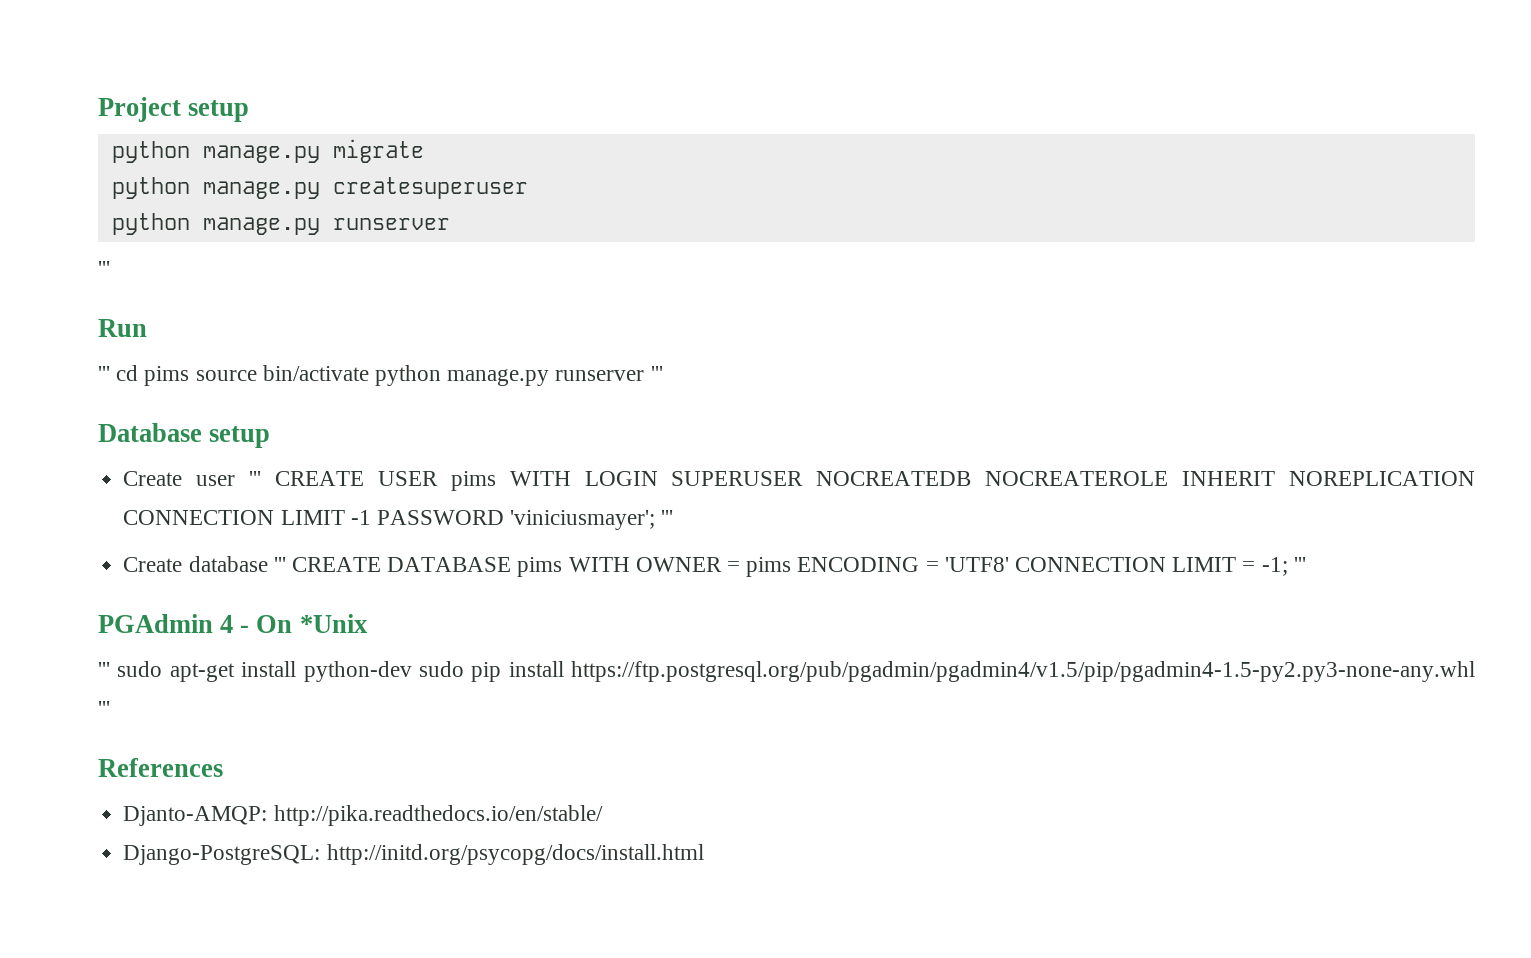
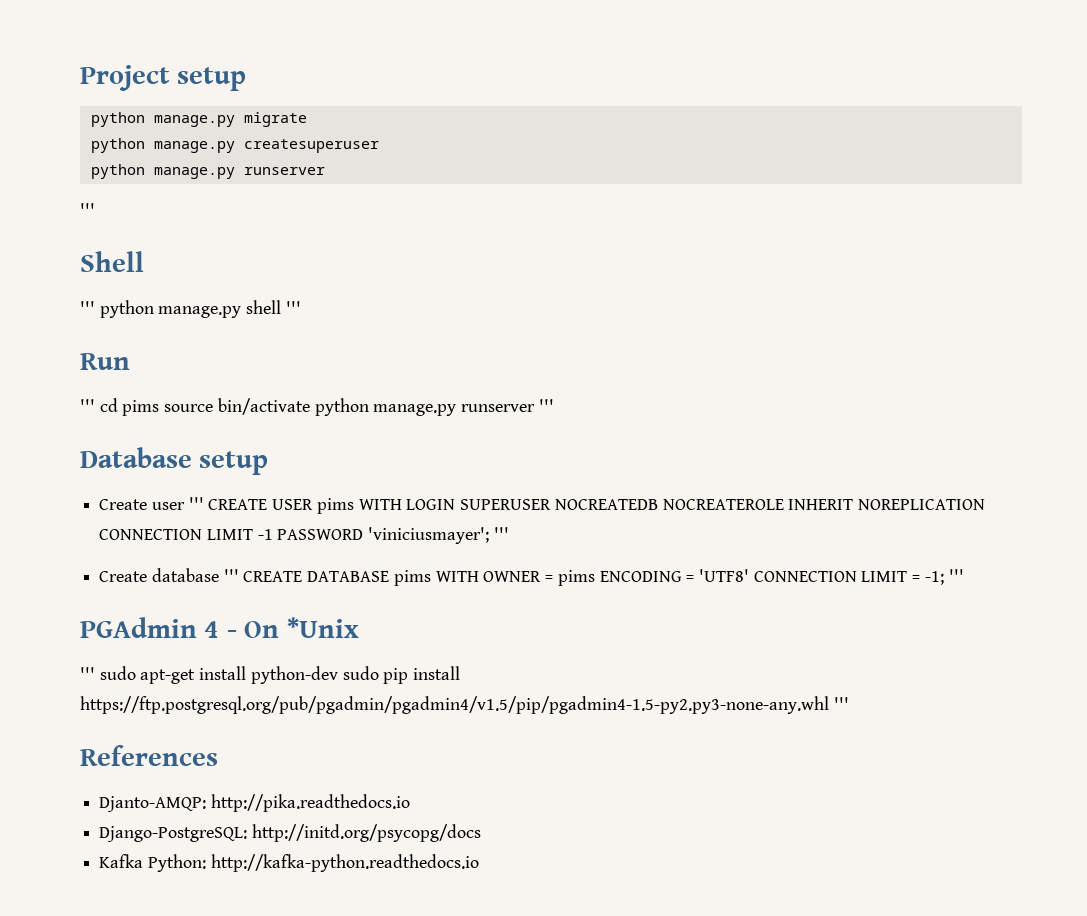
+ Shell
+ ''' python manage.py shell '''
- Djanto-AMQP: http://pika.readthedocs.io/en/stable/
+ Djanto-AMQP: http://pika.readthedocs.io
- Django-PostgreSQL: http://initd.org/psycopg/docs/install.html
+ Django-PostgreSQL: http://initd.org/psycopg/docs
+ Kafka Python: http://kafka-python.readthedocs.io

